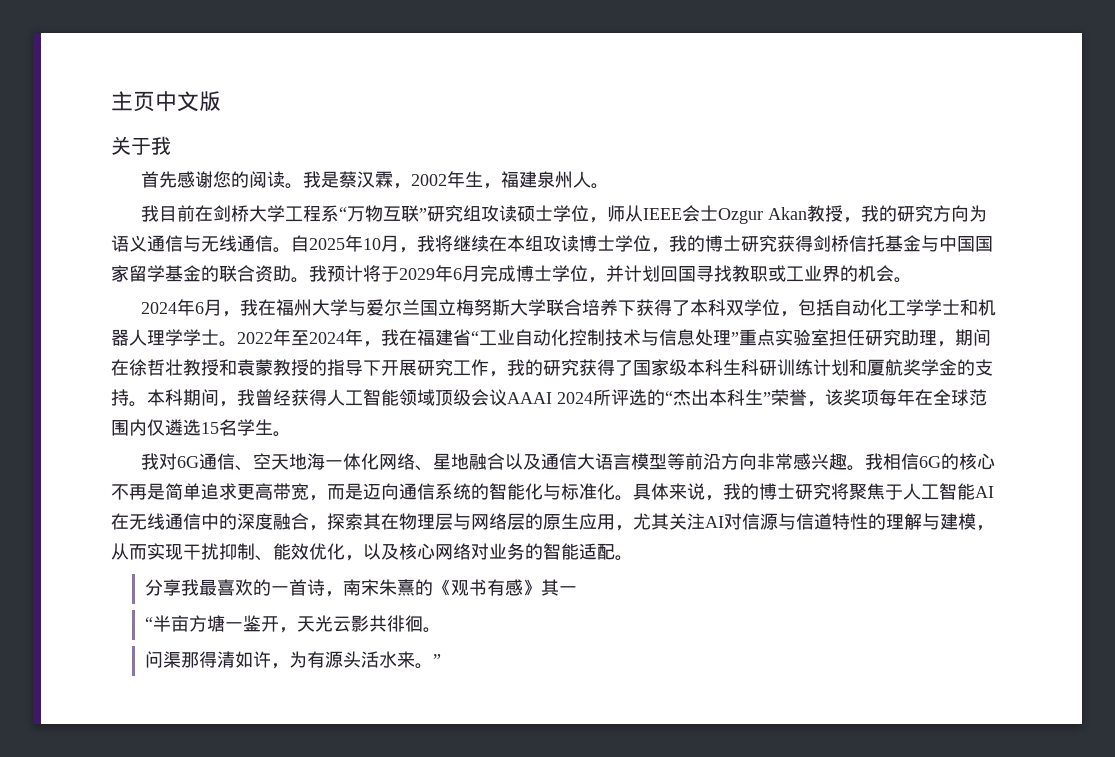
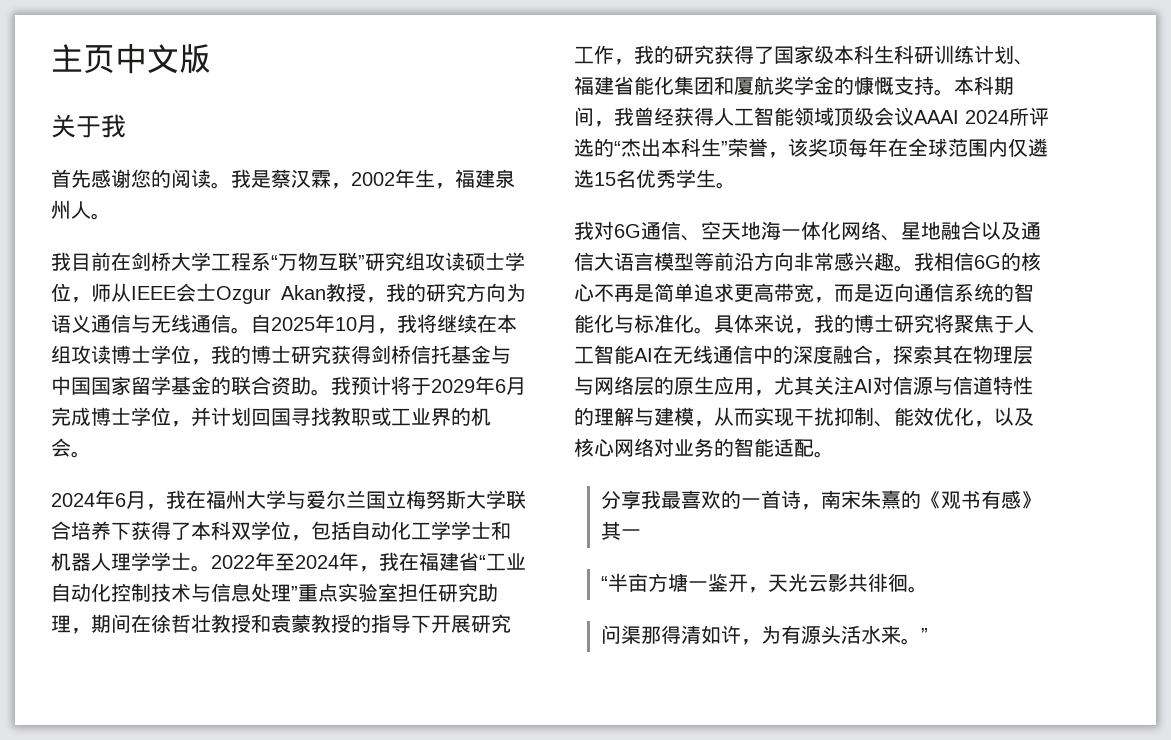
- 2022年至2024年，我在福建省“工业自动化控制技术与信息处理”重点实验室担任研究助理，期间在徐哲壮教授和袁蒙教授的指导下开展研究工作，我的研究获得了国家级本科生科研训练计划和厦航奖学金的支持。
+ 2022年至2024年，我在福建省“工业自动化控制技术与信息处理”重点实验室担任研究助理，期间在徐哲壮教授和袁蒙教授的指导下开展研究工作，我的研究获得了国家级本科生科研训练计划、福建省能化集团和厦航奖学金的慷慨支持。
- 本科期间，我曾经获得人工智能领域顶级会议AAAI 2024所评选的“杰出本科生”荣誉，该奖项每年在全球范围内仅遴选15名学生。
+ 本科期间，我曾经获得人工智能领域顶级会议AAAI 2024所评选的“杰出本科生”荣誉，该奖项每年在全球范围内仅遴选15名优秀学生。

